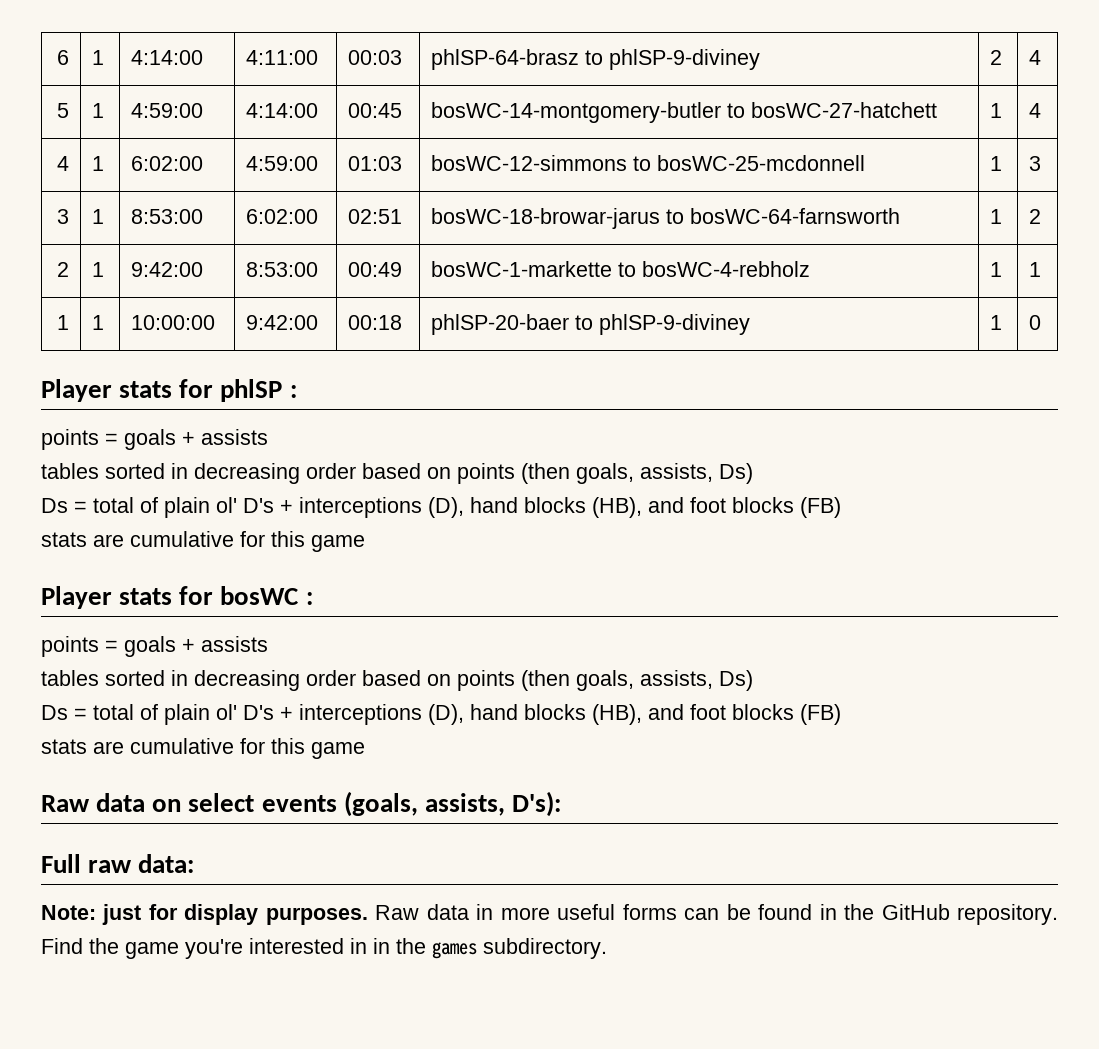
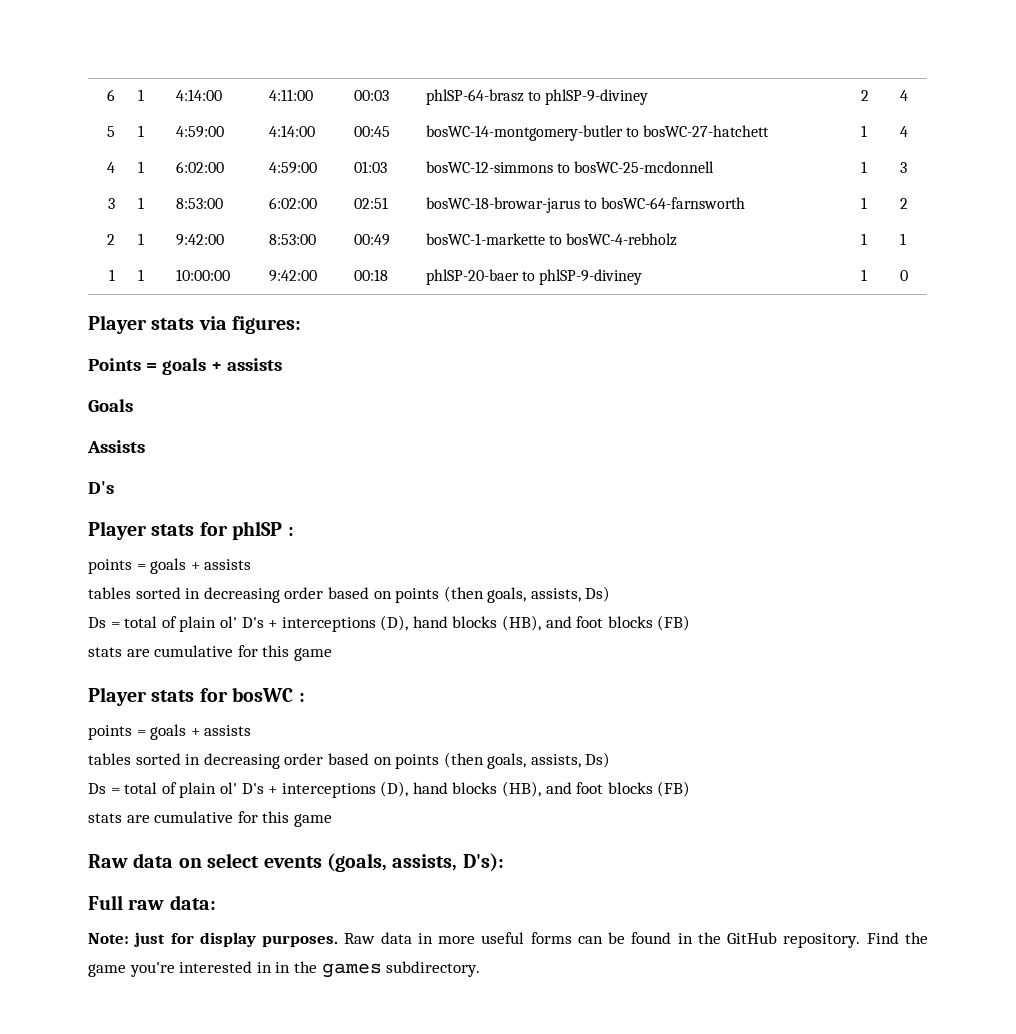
+ Player stats via figures:
+ Points = goals + assists
+ Goals
+ Assists
+ D's

